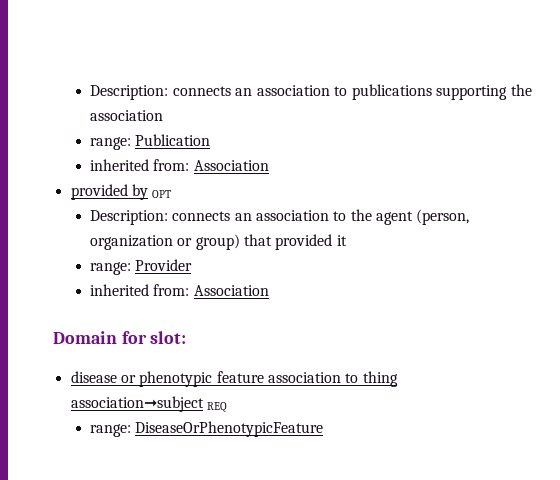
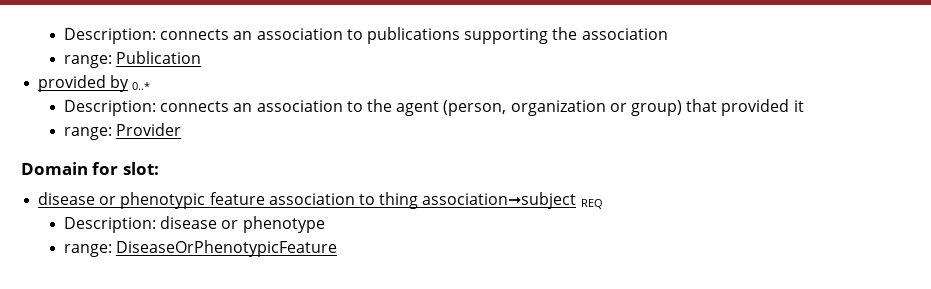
  range: Publication
- inherited from: Association
- provided by OPT
+ provided by 0..*
  range: Provider
- inherited from: Association
+ Description: disease or phenotype

